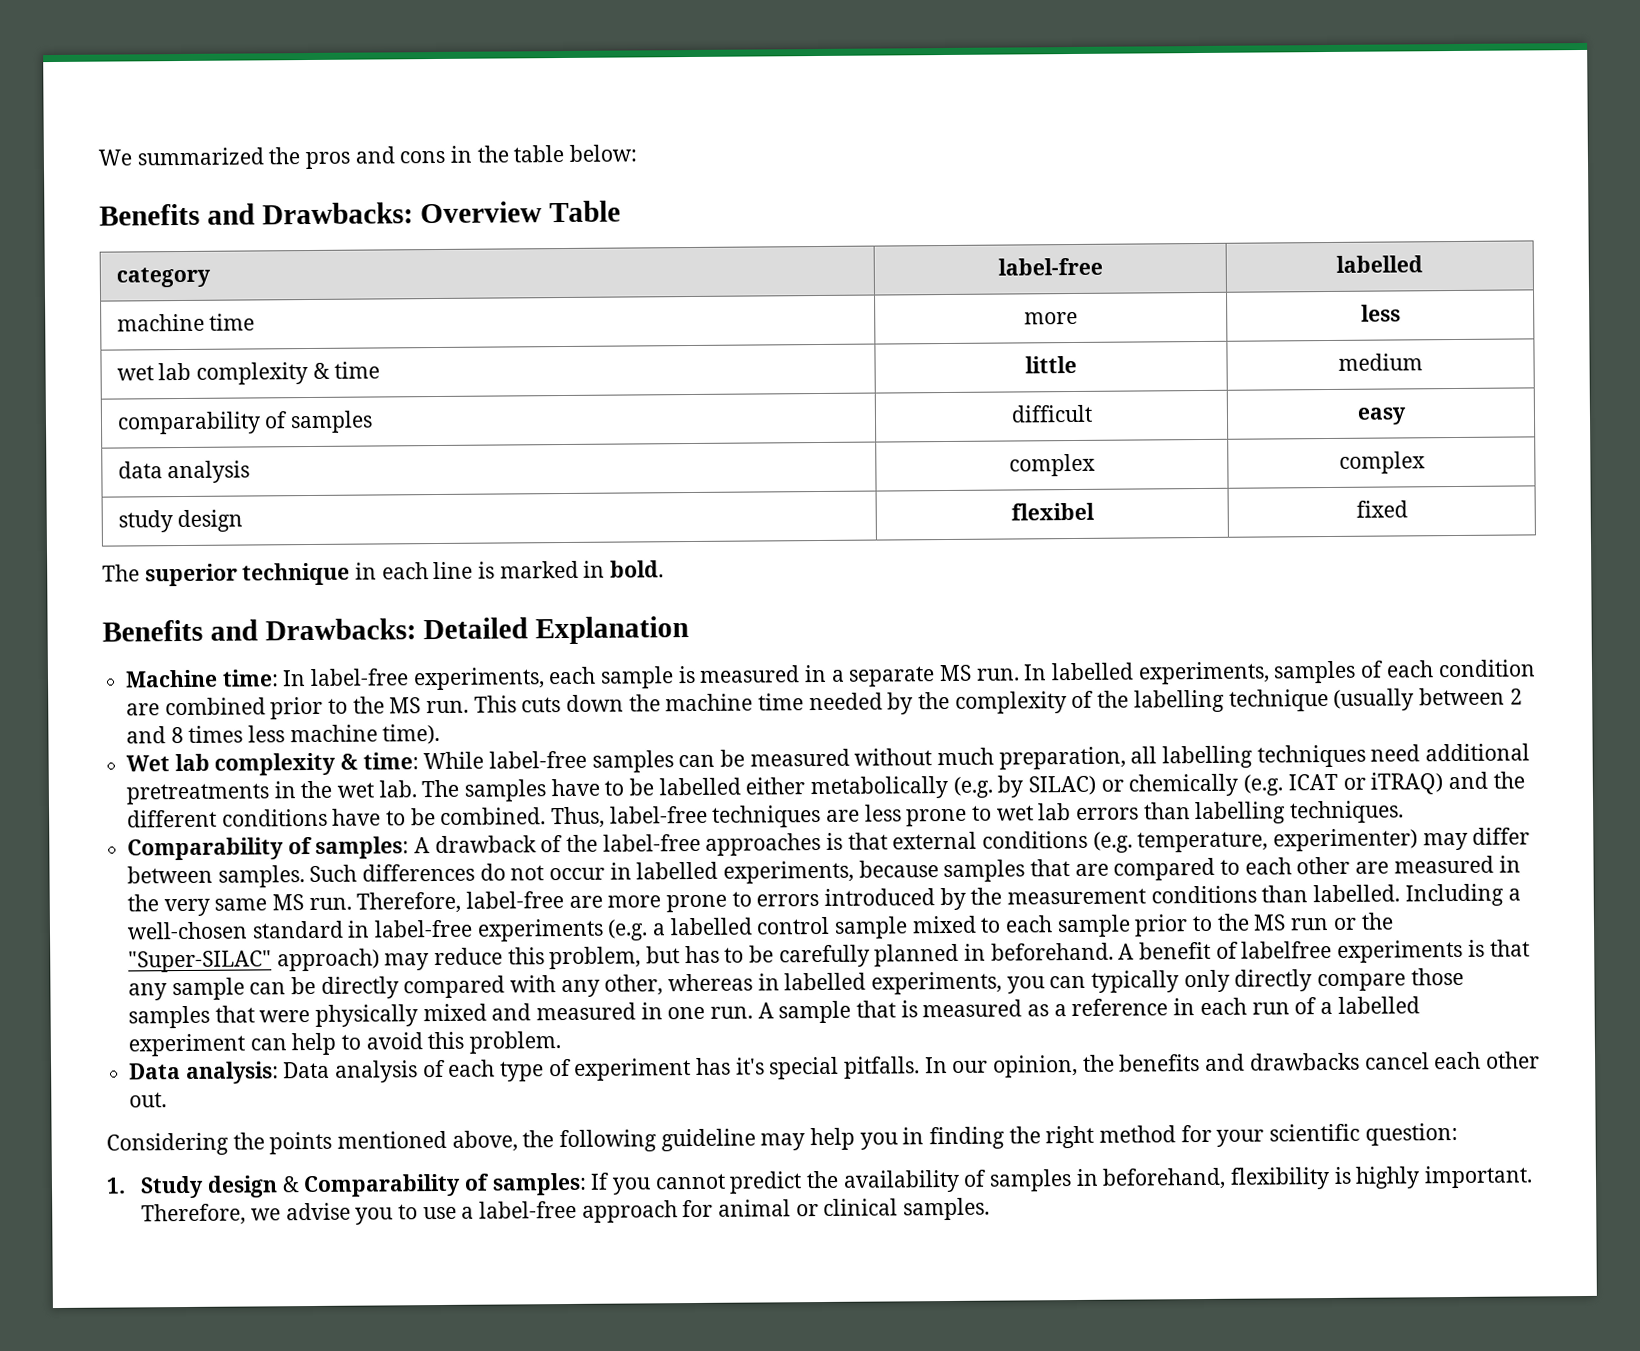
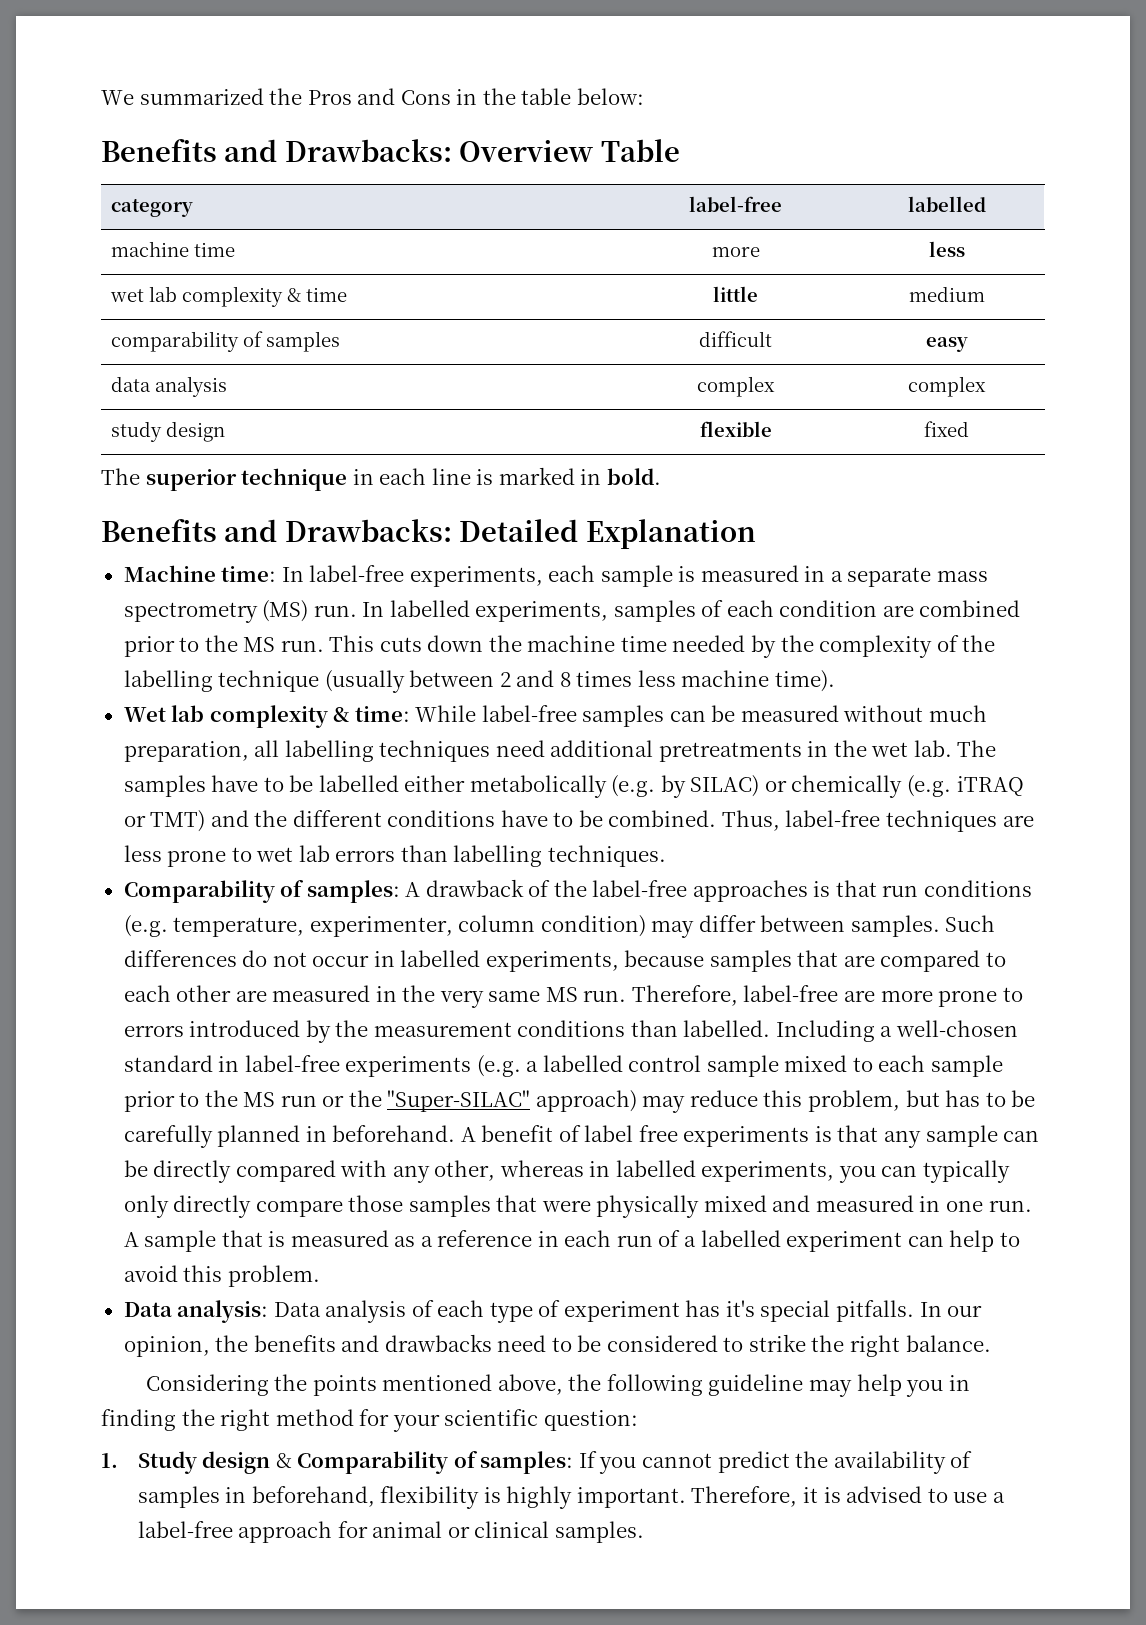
- We summarized the pros and cons in the table below:
+ We summarized the Pros and Cons in the table below:
- study design | flexibel | fixed
+ study design | flexible | fixed
- Machine time: In label-free experiments, each sample is measured in a separate MS run.
+ Machine time: In label-free experiments, each sample is measured in a separate mass spectrometry (MS) run.
- The samples have to be labelled either metabolically (e.g. by SILAC) or chemically (e.g. ICAT or iTRAQ) and the different conditions have to be combined.
+ The samples have to be labelled either metabolically (e.g. by SILAC) or chemically (e.g. iTRAQ or TMT) and the different conditions have to be combined.
- Comparability of samples: A drawback of the label-free approaches is that external conditions (e.g. temperature, experimenter) may differ between samples.
+ Comparability of samples: A drawback of the label-free approaches is that run conditions (e.g. temperature, experimenter, column condition) may differ between samples.
- A benefit of labelfree experiments is that any sample can be directly compared with any other, whereas in labelled experiments, you can typically only directly compare those samples that were physically mixed and measured in one run.
+ A benefit of label free experiments is that any sample can be directly compared with any other, whereas in labelled experiments, you can typically only directly compare those samples that were physically mixed and measured in one run.
- In our opinion, the benefits and drawbacks cancel each other out.
+ In our opinion, the benefits and drawbacks need to be considered to strike the right balance.
- Therefore, we advise you to use a label-free approach for animal or clinical samples.
+ Therefore, it is advised to use a label-free approach for animal or clinical samples.

